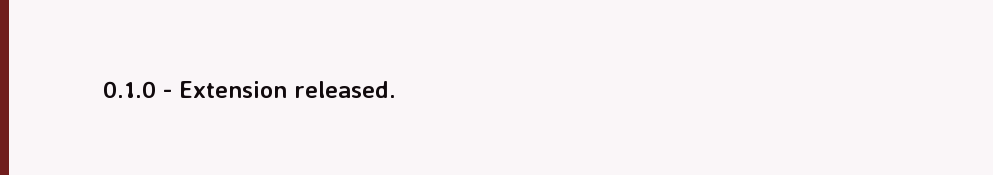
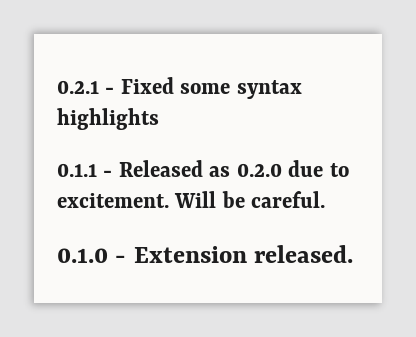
+ 0.2.1 - Fixed some syntax highlights
+ 0.1.1 - Released as 0.2.0 due to excitement. Will be careful.

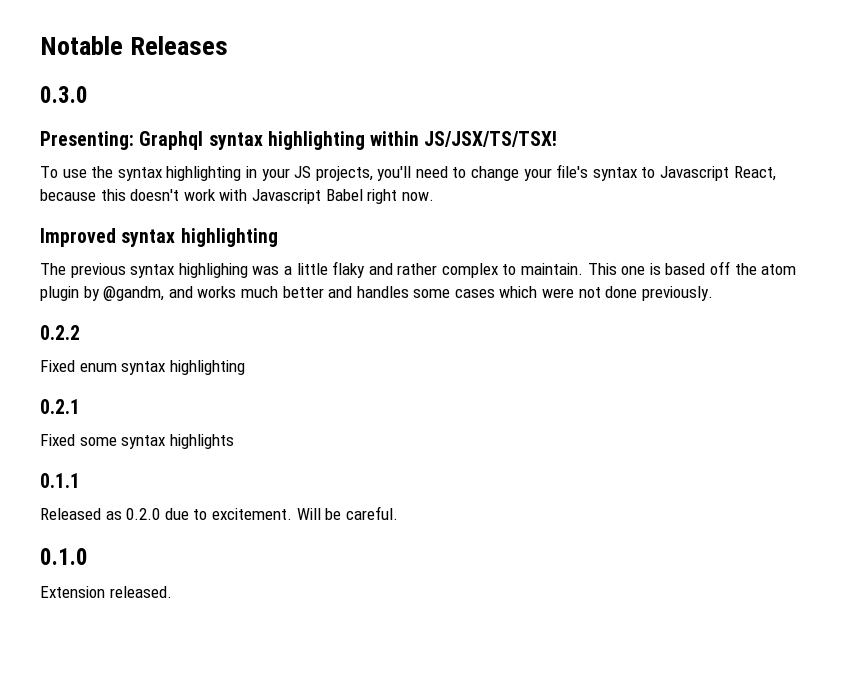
+ Notable Releases
+ 0.3.0
+ Presenting: Graphql syntax highlighting within JS/JSX/TS/TSX!
+ To use the syntax highlighting in your JS projects, you'll need to change your file's syntax to Javascript React, because this doesn't work with Javascript Babel right now.
+ Improved syntax highlighting
+ The previous syntax highlighing was a little flaky and rather complex to maintain. This one is based off the atom plugin by @gandm, and works much better and handles some cases which were not done previously.
+ 0.2.2
+ Fixed enum syntax highlighting
- 0.2.1 - Fixed some syntax highlights
+ 0.2.1
+ Fixed some syntax highlights
- 0.1.1 - Released as 0.2.0 due to excitement.
+ 0.1.1
+ Released as 0.2.0 due to excitement.
- 0.1.0 - Extension released.
+ 0.1.0
+ Extension released.

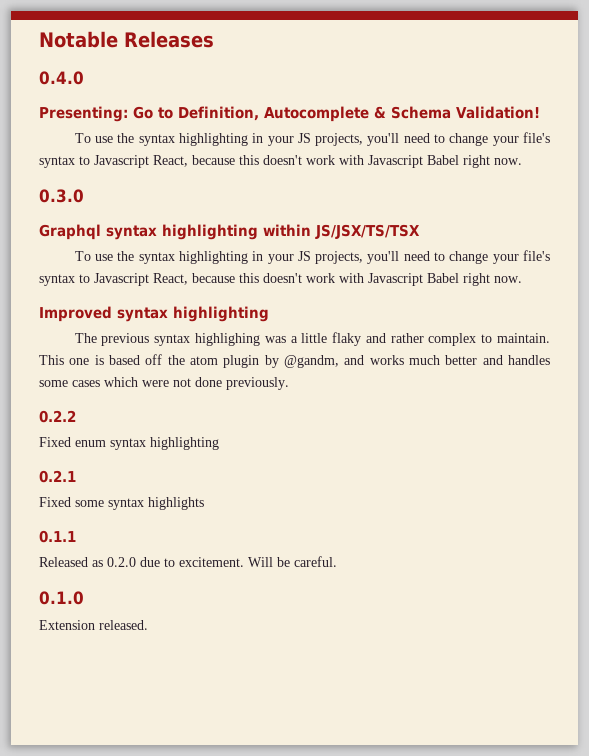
+ 0.4.0
+ Presenting: Go to Definition, Autocomplete & Schema Validation!
+ To use the syntax highlighting in your JS projects, you'll need to change your file's syntax to Javascript React, because this doesn't work with Javascript Babel right now.
- Presenting: Graphql syntax highlighting within JS/JSX/TS/TSX!
+ Graphql syntax highlighting within JS/JSX/TS/TSX

